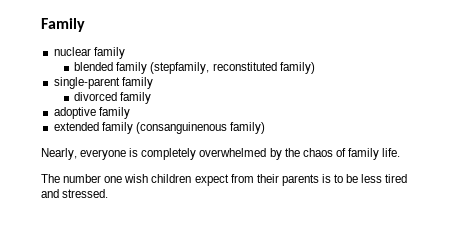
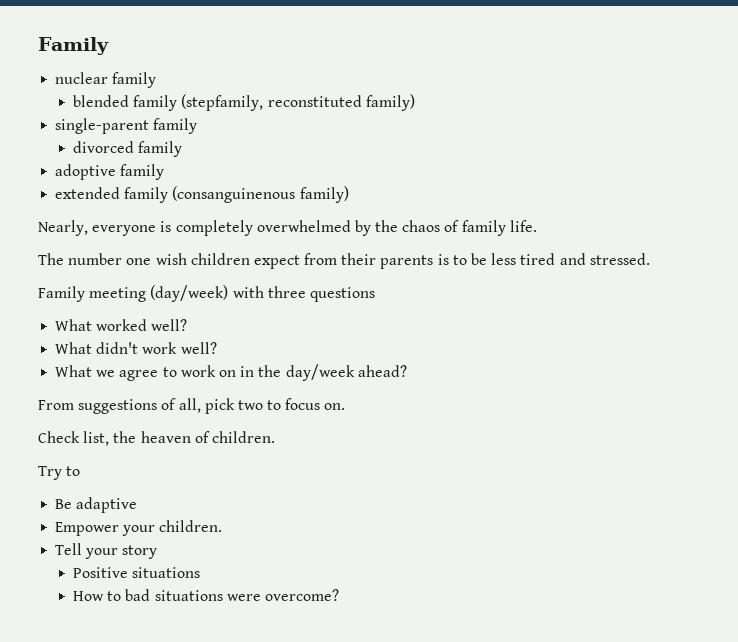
+ Family meeting (day/week) with three questions
+ What worked well?
+ What didn't work well?
+ What we agree to work on in the day/week ahead?
+ From suggestions of all, pick two to focus on.
+ Check list, the heaven of children.
+ Try to
+ Be adaptive
+ Empower your children.
+ Tell your story
+ Positive situations
+ How to bad situations were overcome?

